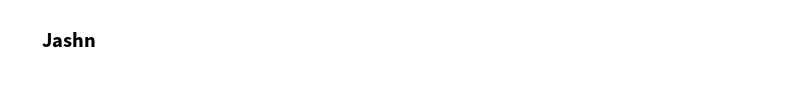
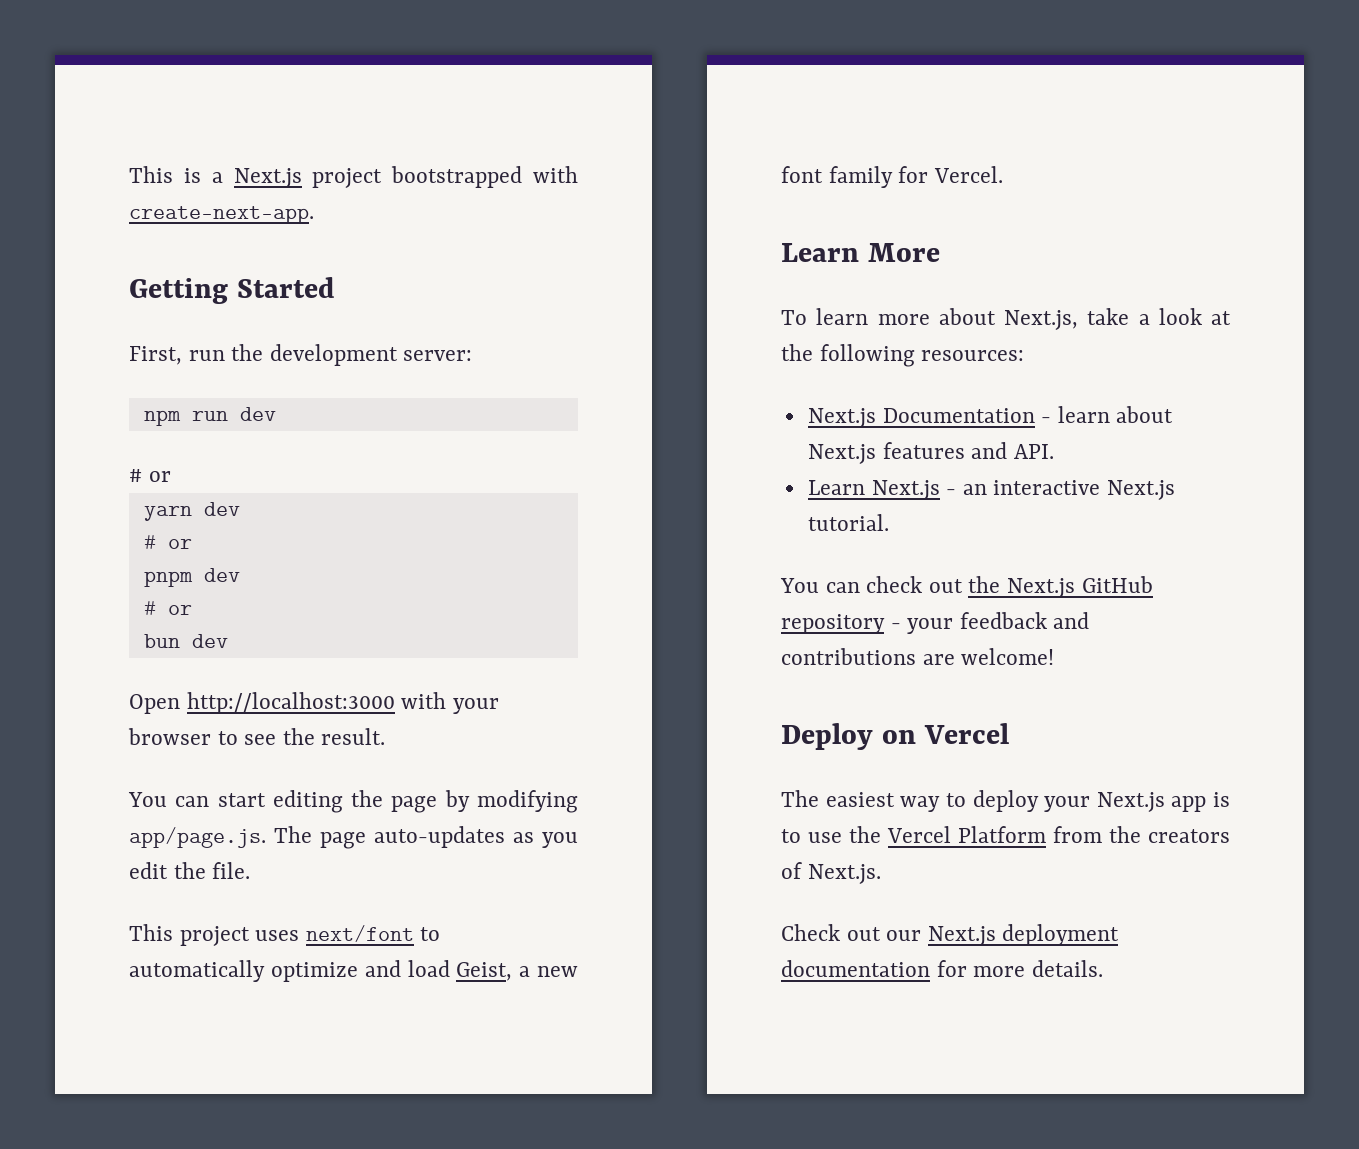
- Jashn
+ This is a Next.js project bootstrapped with create-next-app.
+ Getting Started
+ First, run the development server:
+ npm run dev
+ # or
+ yarn dev
+ # or
+ pnpm dev
+ # or
+ bun dev
+ Open http://localhost:3000 with your browser to see the result.
+ You can start editing the page by modifying app/page.js. The page auto-updates as you edit the file.
+ This project uses next/font to automatically optimize and load Geist, a new font family for Vercel.
+ Learn More
+ To learn more about Next.js, take a look at the following resources:
+ Next.js Documentation - learn about Next.js features and API.
+ Learn Next.js - an interactive Next.js tutorial.
+ You can check out the Next.js GitHub repository - your feedback and contributions are welcome!
+ Deploy on Vercel
+ The easiest way to deploy your Next.js app is to use the Vercel Platform from the creators of Next.js.
+ Check out our Next.js deployment documentation for more details.

